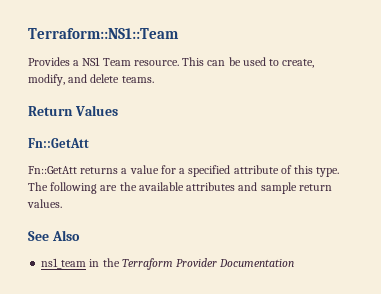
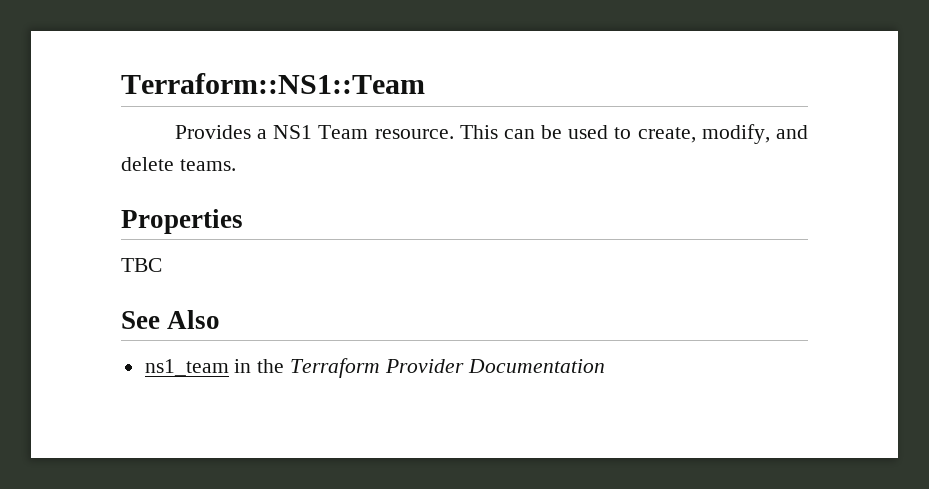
- Return Values
- Fn::GetAtt
- Fn::GetAtt returns a value for a specified attribute of this type. The following are the available attributes and sample return values.
+ Properties
+ TBC

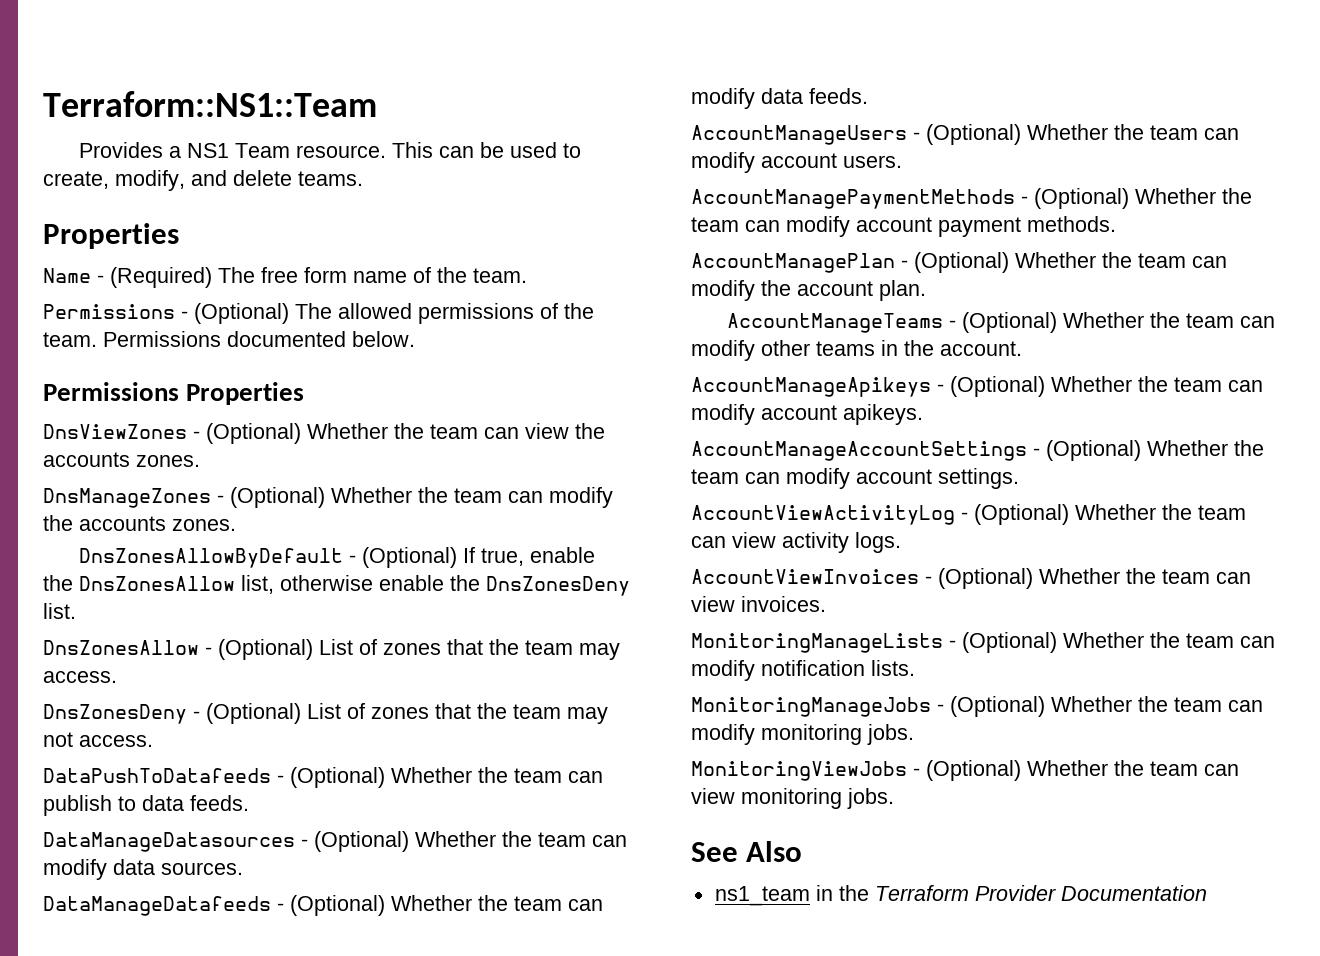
- TBC
+ Name - (Required) The free form name of the team.
+ Permissions - (Optional) The allowed permissions of the team. Permissions documented below.
+ Permissions Properties
+ DnsViewZones - (Optional) Whether the team can view the accounts zones.
+ DnsManageZones - (Optional) Whether the team can modify the accounts zones.
+ DnsZonesAllowByDefault - (Optional) If true, enable the DnsZonesAllow list, otherwise enable the DnsZonesDeny list.
+ DnsZonesAllow - (Optional) List of zones that the team may access.
+ DnsZonesDeny - (Optional) List of zones that the team may not access.
+ DataPushToDatafeeds - (Optional) Whether the team can publish to data feeds.
+ DataManageDatasources - (Optional) Whether the team can modify data sources.
+ DataManageDatafeeds - (Optional) Whether the team can modify data feeds.
+ AccountManageUsers - (Optional) Whether the team can modify account users.
+ AccountManagePaymentMethods - (Optional) Whether the team can modify account payment methods.
+ AccountManagePlan - (Optional) Whether the team can modify the account plan.
+ AccountManageTeams - (Optional) Whether the team can modify other teams in the account.
+ AccountManageApikeys - (Optional) Whether the team can modify account apikeys.
+ AccountManageAccountSettings - (Optional) Whether the team can modify account settings.
+ AccountViewActivityLog - (Optional) Whether the team can view activity logs.
+ AccountViewInvoices - (Optional) Whether the team can view invoices.
+ MonitoringManageLists - (Optional) Whether the team can modify notification lists.
+ MonitoringManageJobs - (Optional) Whether the team can modify monitoring jobs.
+ MonitoringViewJobs - (Optional) Whether the team can view monitoring jobs.

